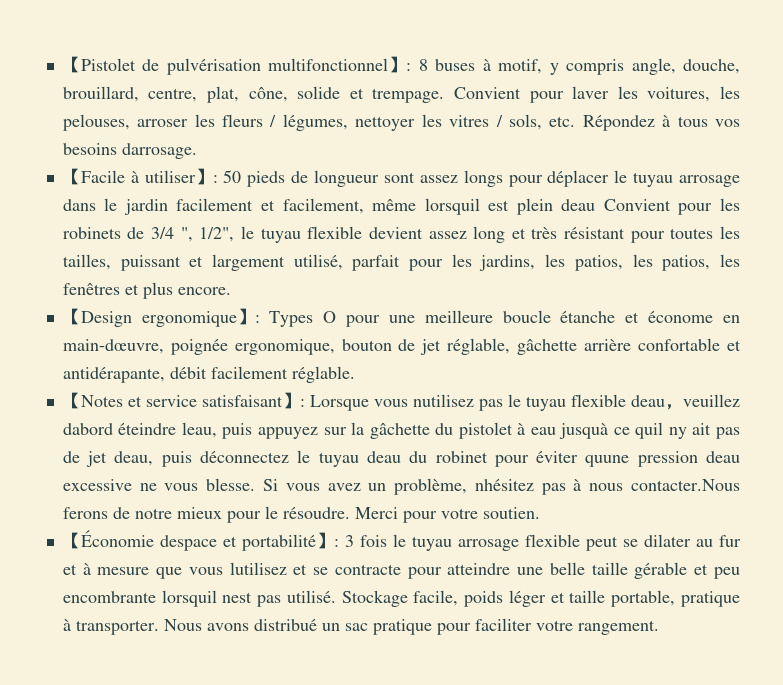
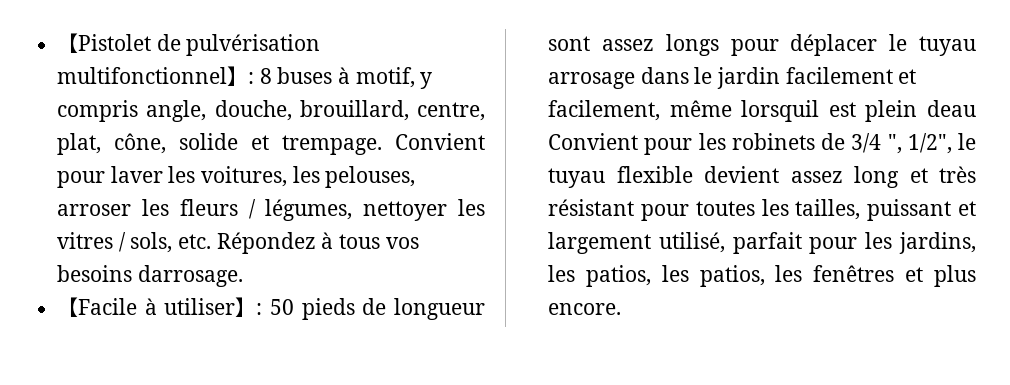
- 【Design ergonomique】: Types O pour une meilleure boucle étanche et économe en main-dœuvre, poignée ergonomique, bouton de jet réglable, gâchette arrière confortable et antidérapante, débit facilement réglable.
- 【Notes et service satisfaisant】: Lorsque vous nutilisez pas le tuyau flexible deau，veuillez dabord éteindre leau, puis appuyez sur la gâchette du pistolet à eau jusquà ce quil ny ait pas de jet deau, puis déconnectez le tuyau deau du robinet pour éviter quune pression deau excessive ne vous blesse. Si vous avez un problème, nhésitez pas à nous contacter.Nous ferons de notre mieux pour le résoudre. Merci pour votre soutien.
- 【Économie despace et portabilité】: 3 fois le tuyau arrosage flexible peut se dilater au fur et à mesure que vous lutilisez et se contracte pour atteindre une belle taille gérable et peu encombrante lorsquil nest pas utilisé. Stockage facile, poids léger et taille portable, pratique à transporter. Nous avons distribué un sac pratique pour faciliter votre rangement.

